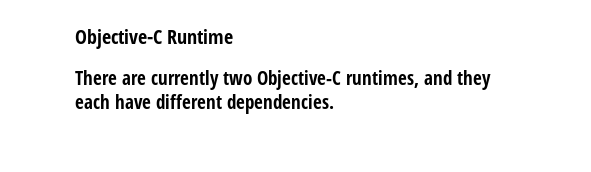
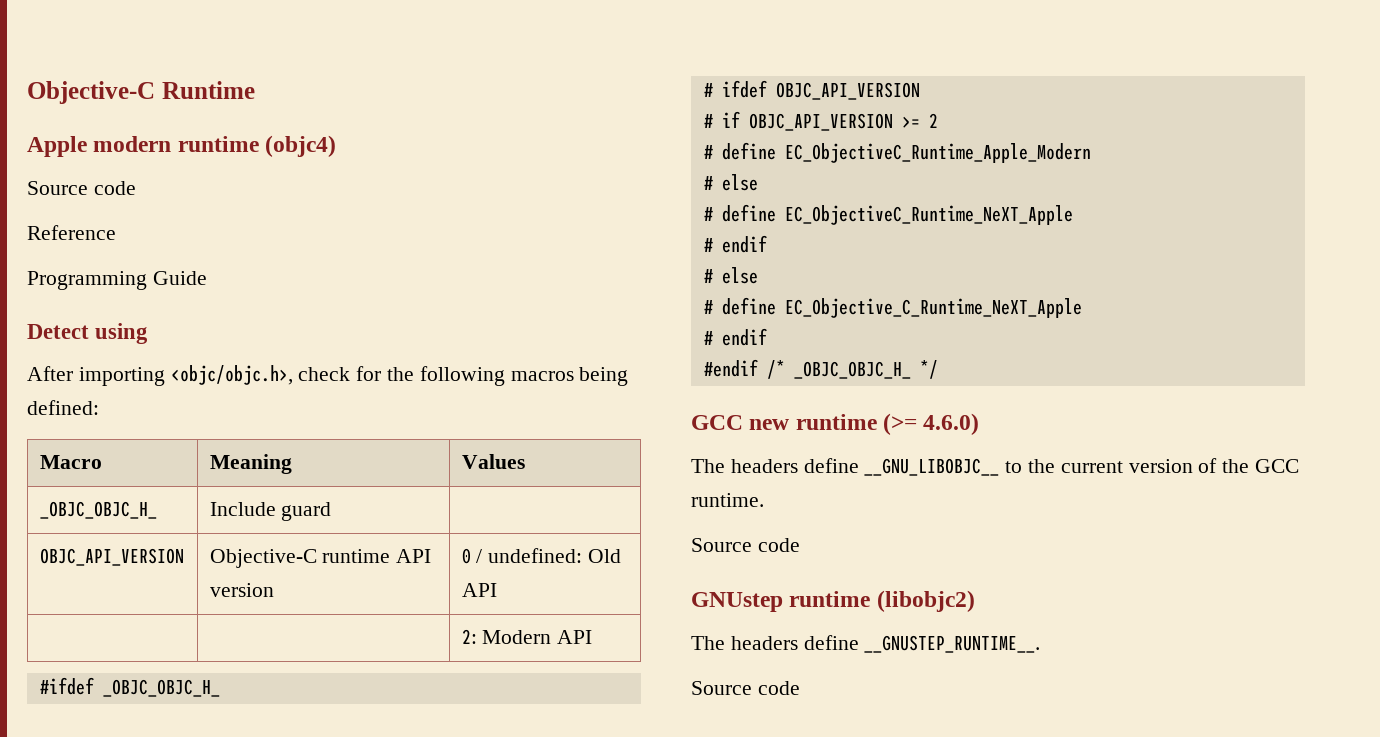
- There are currently two Objective-C runtimes, and they each have different dependencies.
+ Apple modern runtime (objc4)
+ Source code
+ Reference
+ Programming Guide
+ Detect using
+ After importing <objc/objc.h>, check for the following macros being defined:
+ Macro | Meaning | Values
+ _OBJC_OBJC_H_ | Include guard |
+ OBJC_API_VERSION | Objective-C runtime API version | 0 / undefined: Old API
+ | | 2: Modern API
+ #ifdef _OBJC_OBJC_H_
+ # ifdef OBJC_API_VERSION
+ # if OBJC_API_VERSION >= 2
+ # define EC_ObjectiveC_Runtime_Apple_Modern
+ # else
+ # define EC_ObjectiveC_Runtime_NeXT_Apple
+ # endif
+ # else
+ # define EC_Objective_C_Runtime_NeXT_Apple
+ # endif
+ #endif /* _OBJC_OBJC_H_ */
+ GCC new runtime (>= 4.6.0)
+ The headers define __GNU_LIBOBJC__ to the current version of the GCC runtime.
+ Source code
+ GNUstep runtime (libobjc2)
+ The headers define __GNUSTEP_RUNTIME__.
+ Source code

